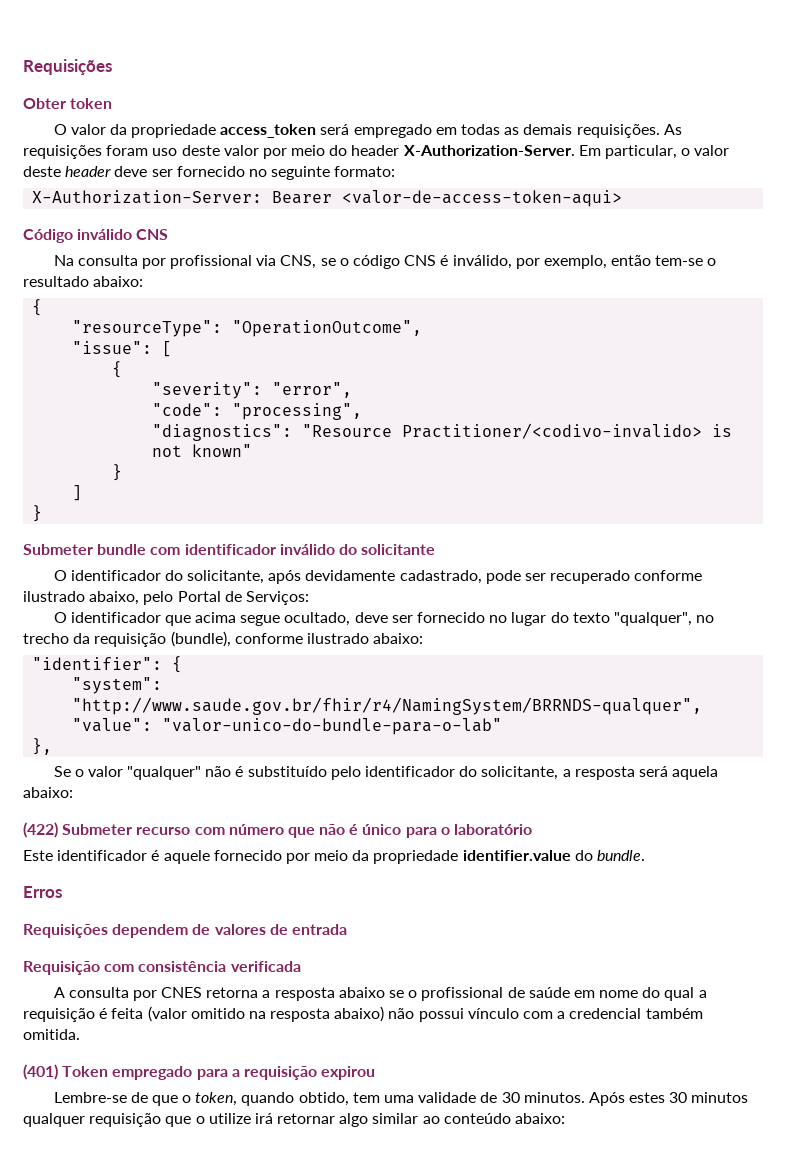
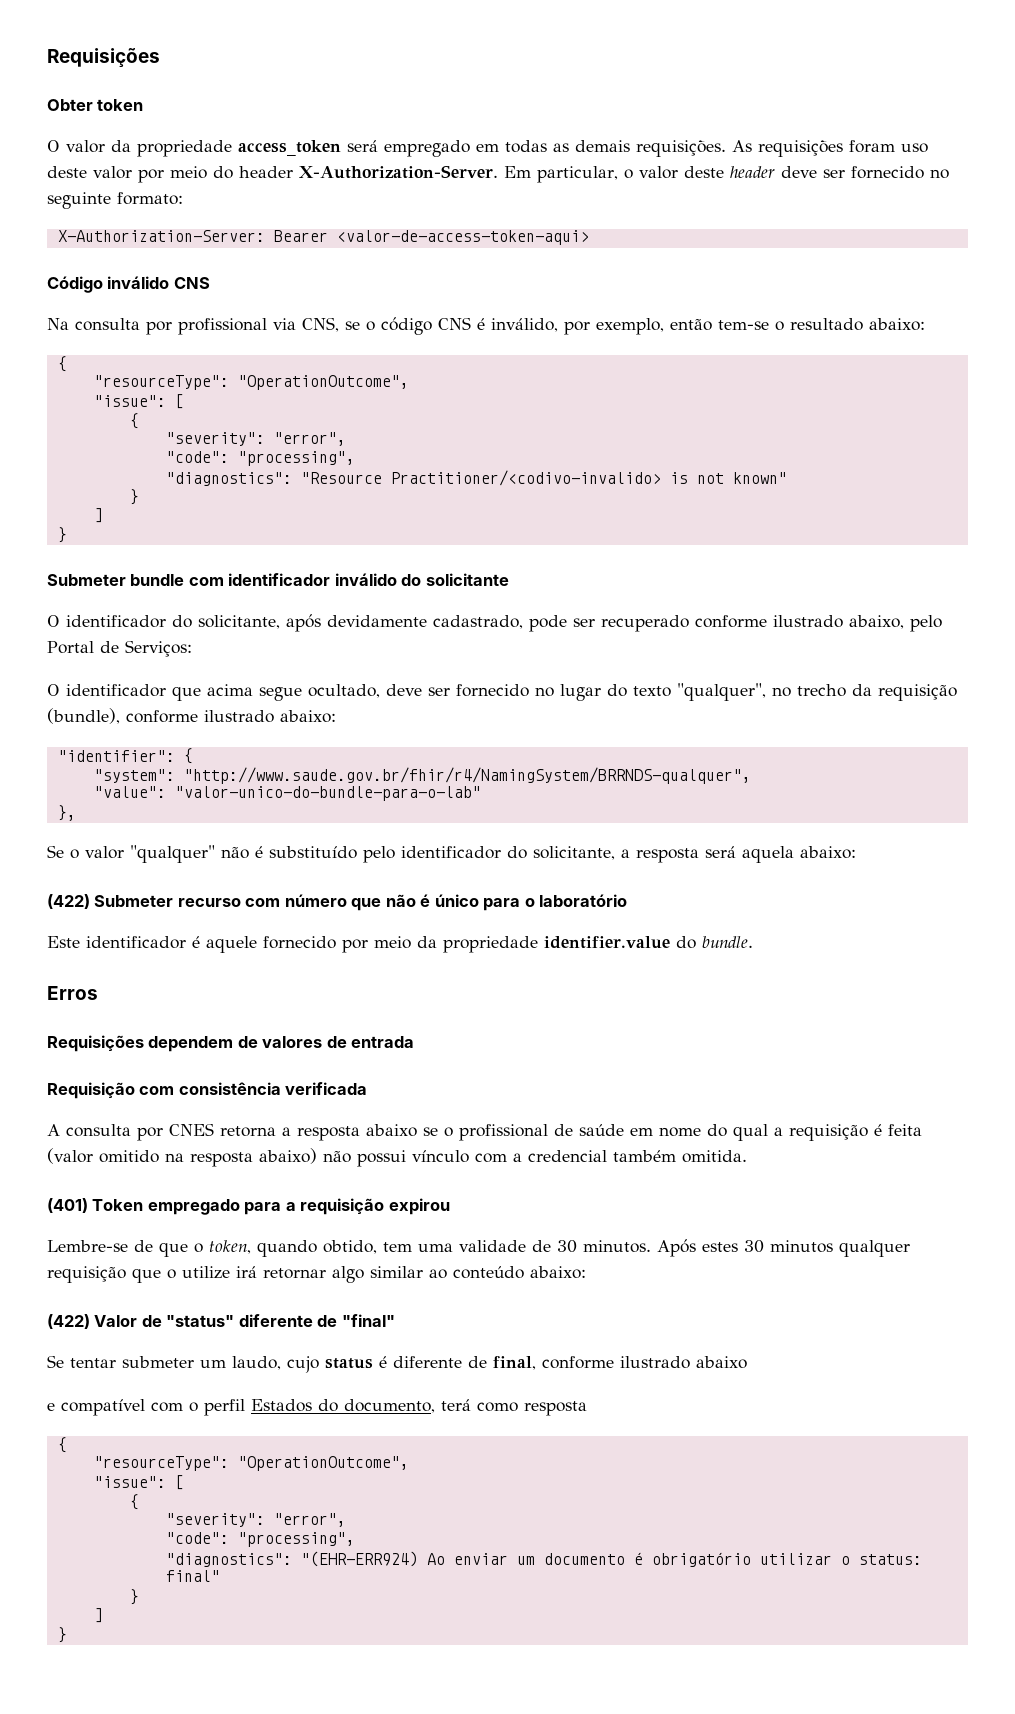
+ (422) Valor de "status" diferente de "final"
+ Se tentar submeter um laudo, cujo status é diferente de final, conforme ilustrado abaixo
+ e compatível com o perfil Estados do documento, terá como resposta
+ {
+ "resourceType": "OperationOutcome",
+ "issue": [
+ {
+ "severity": "error",
+ "code": "processing",
+ "diagnostics": "(EHR-ERR924) Ao enviar um documento é obrigatório utilizar o status: final"
+ }
+ ]
+ }

